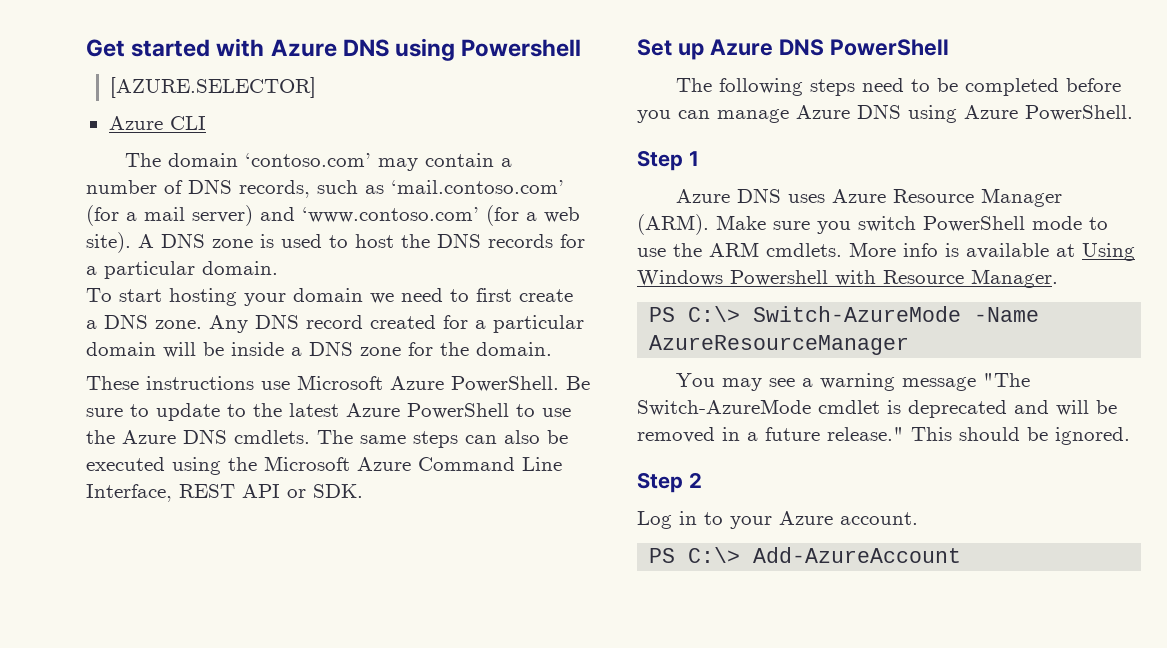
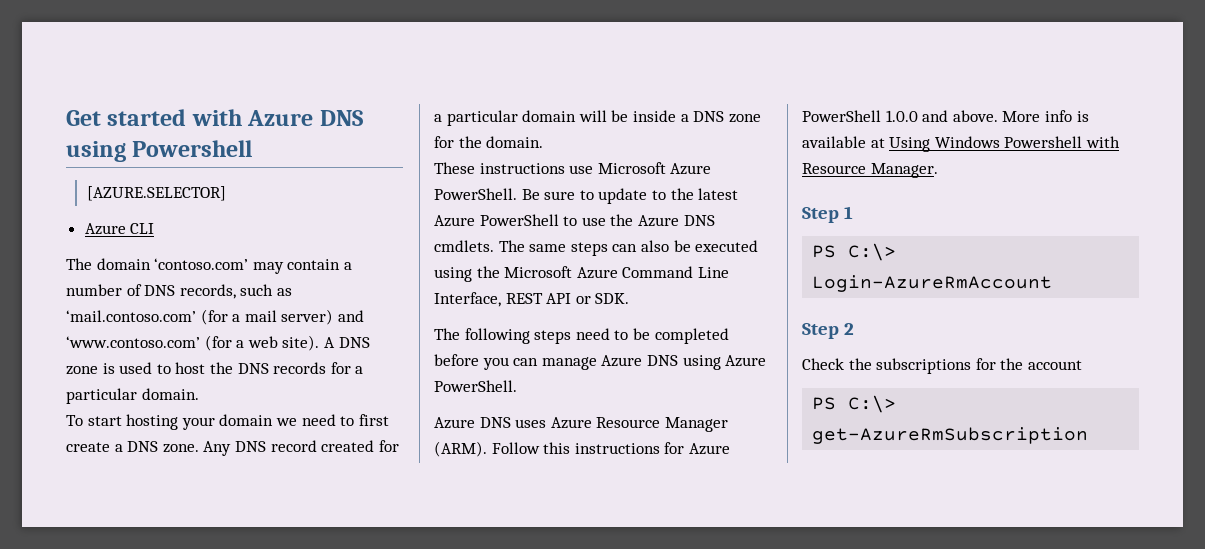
- Set up Azure DNS PowerShell
- Step 1
- Make sure you switch PowerShell mode to use the ARM cmdlets.
+ Follow this instructions for Azure PowerShell 1.0.0 and above.
- PS C:\> Switch-AzureMode -Name AzureResourceManager
- You may see a warning message "The Switch-AzureMode cmdlet is deprecated and will be removed in a future release." This should be ignored.
+ Step 1
+ PS C:\> Login-AzureRmAccount
  Step 2
- Log in to your Azure account.
- PS C:\> Add-AzureAccount
+ Check the subscriptions for the account
+ PS C:\> get-AzureRmSubscription

